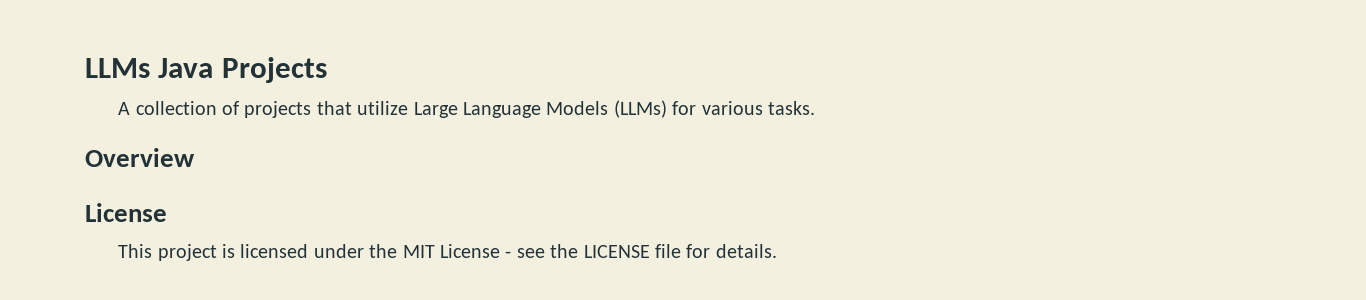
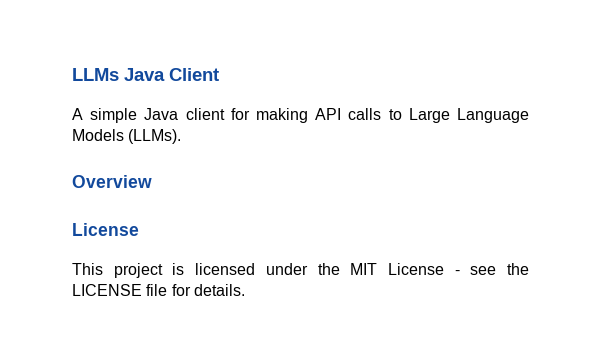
- LLMs Java Projects
+ LLMs Java Client
- A collection of projects that utilize Large Language Models (LLMs) for various tasks.
+ A simple Java client for making API calls to Large Language Models (LLMs).

